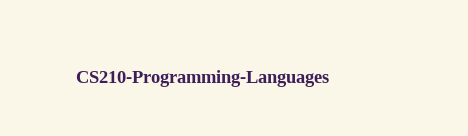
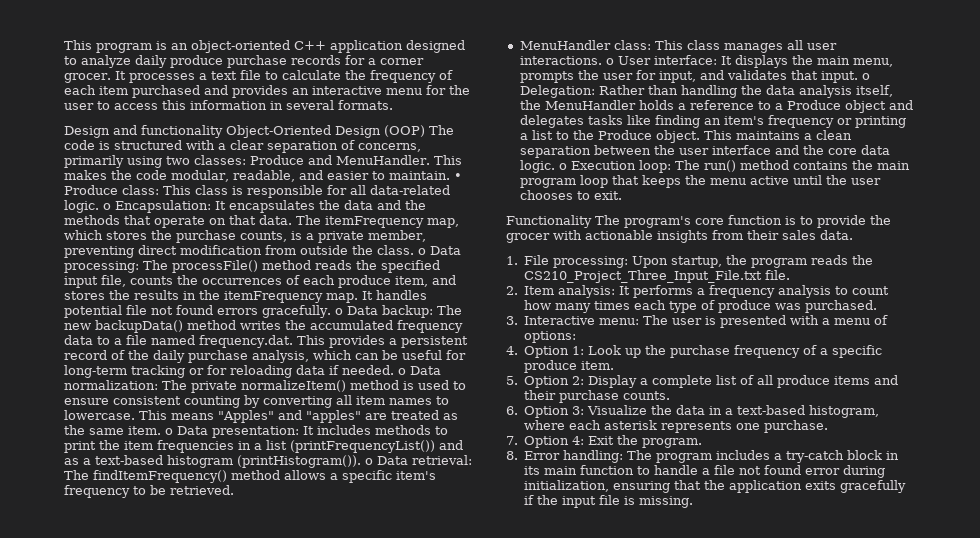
- CS210-Programming-Languages
+ This program is an object-oriented C++ application designed to analyze daily produce purchase records for a corner grocer. It processes a text file to calculate the frequency of each item purchased and provides an interactive menu for the user to access this information in several formats.
+ Design and functionality Object-Oriented Design (OOP) The code is structured with a clear separation of concerns, primarily using two classes: Produce and MenuHandler. This makes the code modular, readable, and easier to maintain. • Produce class: This class is responsible for all data-related logic. o Encapsulation: It encapsulates the data and the methods that operate on that data. The itemFrequency map, which stores the purchase counts, is a private member, preventing direct modification from outside the class. o Data processing: The processFile() method reads the specified input file, counts the occurrences of each produce item, and stores the results in the itemFrequency map. It handles potential file not found errors gracefully. o Data backup: The new backupData() method writes the accumulated frequency data to a file named frequency.dat. This provides a persistent record of the daily purchase analysis, which can be useful for long-term tracking or for reloading data if needed. o Data normalization: The private normalizeItem() method is used to ensure consistent counting by converting all item names to lowercase. This means "Apples" and "apples" are treated as the same item. o Data presentation: It includes methods to print the item frequencies in a list (printFrequencyList()) and as a text-based histogram (printHistogram()). o Data retrieval: The findItemFrequency() method allows a specific item's frequency to be retrieved.
+ MenuHandler class: This class manages all user interactions. o User interface: It displays the main menu, prompts the user for input, and validates that input. o Delegation: Rather than handling the data analysis itself, the MenuHandler holds a reference to a Produce object and delegates tasks like finding an item's frequency or printing a list to the Produce object. This maintains a clean separation between the user interface and the core data logic. o Execution loop: The run() method contains the main program loop that keeps the menu active until the user chooses to exit.
+ Functionality The program's core function is to provide the grocer with actionable insights from their sales data.
+ 1. File processing: Upon startup, the program reads the CS210_Project_Three_Input_File.txt file.
+ 2. Item analysis: It performs a frequency analysis to count how many times each type of produce was purchased.
+ 3. Interactive menu: The user is presented with a menu of options:
+ 4. Option 1: Look up the purchase frequency of a specific produce item.
+ 5. Option 2: Display a complete list of all produce items and their purchase counts.
+ 6. Option 3: Visualize the data in a text-based histogram, where each asterisk represents one purchase.
+ 7. Option 4: Exit the program.
+ 8. Error handling: The program includes a try-catch block in its main function to handle a file not found error during initialization, ensuring that the application exits gracefully if the input file is missing.

